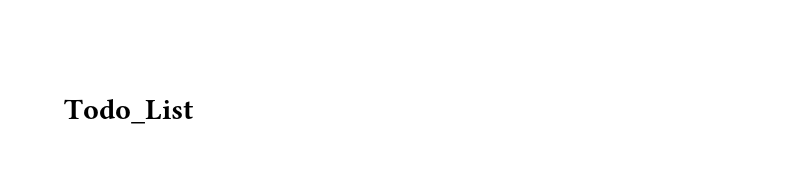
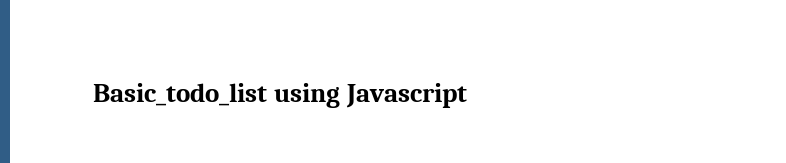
- Todo_List
+ Basic_todo_list using Javascript

